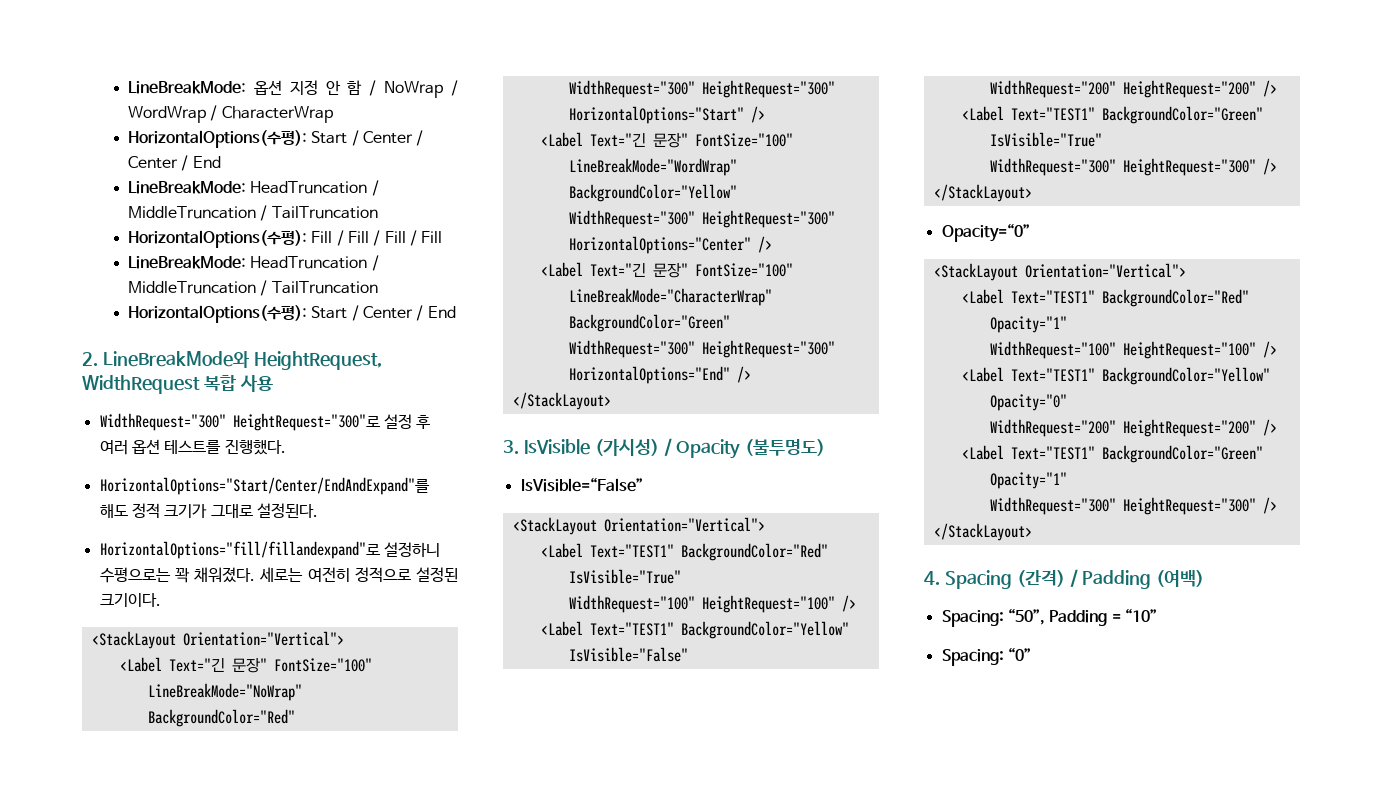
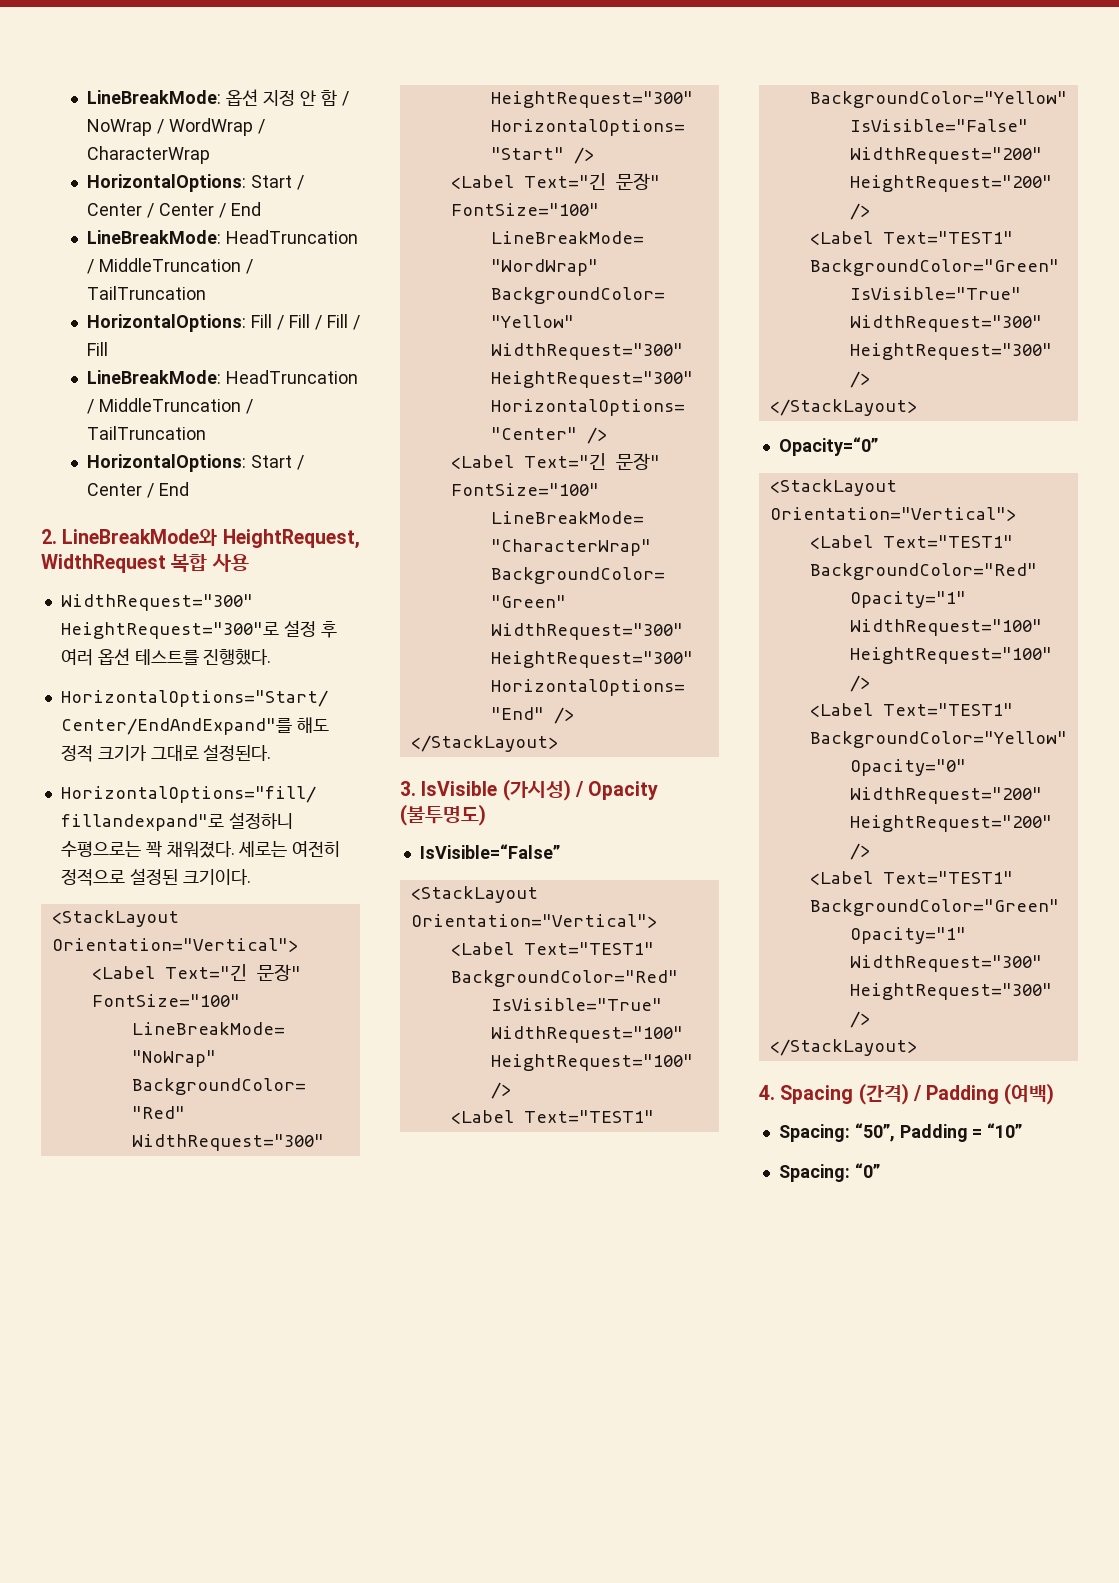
- HorizontalOptions(수평): Start / Center / Center / End
+ HorizontalOptions: Start / Center / Center / End
- HorizontalOptions(수평): Fill / Fill / Fill / Fill
+ HorizontalOptions: Fill / Fill / Fill / Fill
- HorizontalOptions(수평): Start / Center / End
+ HorizontalOptions: Start / Center / End

